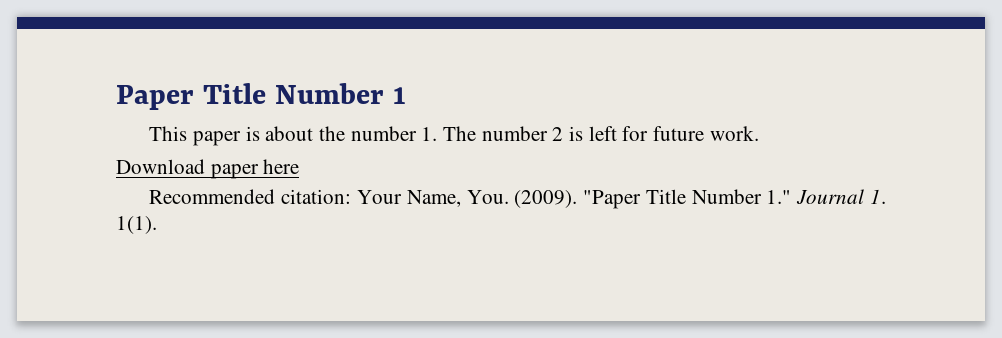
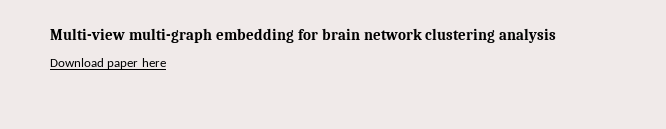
- Paper Title Number 1
- This paper is about the number 1. The number 2 is left for future work.
+ Multi-view multi-graph embedding for brain network clustering analysis
  Download paper here
- Recommended citation: Your Name, You. (2009). "Paper Title Number 1." Journal 1. 1(1).

